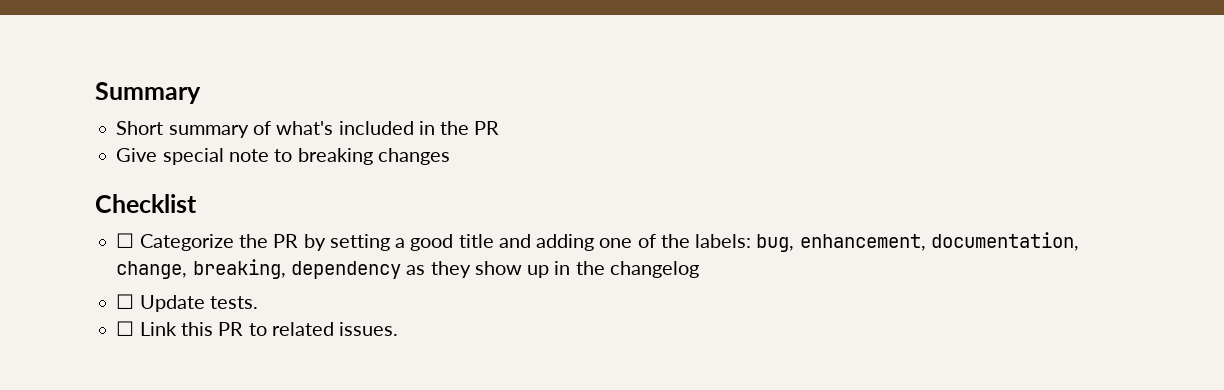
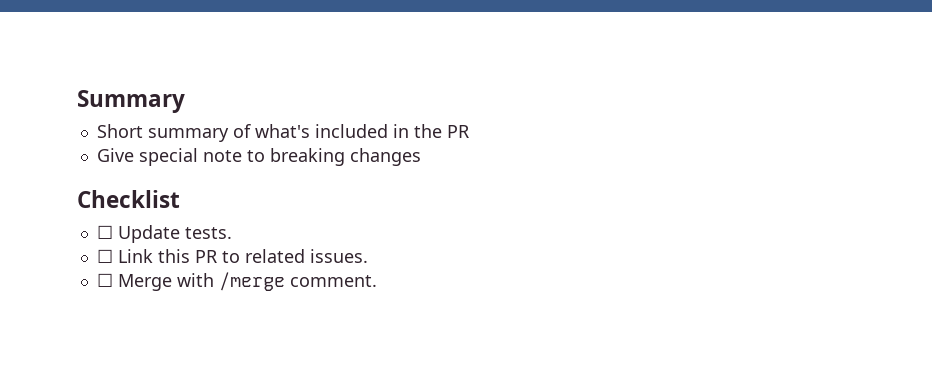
- ☐ Categorize the PR by setting a good title and adding one of the labels: bug, enhancement, documentation, change, breaking, dependency as they show up in the changelog
+ ☐ Merge with /merge comment.

